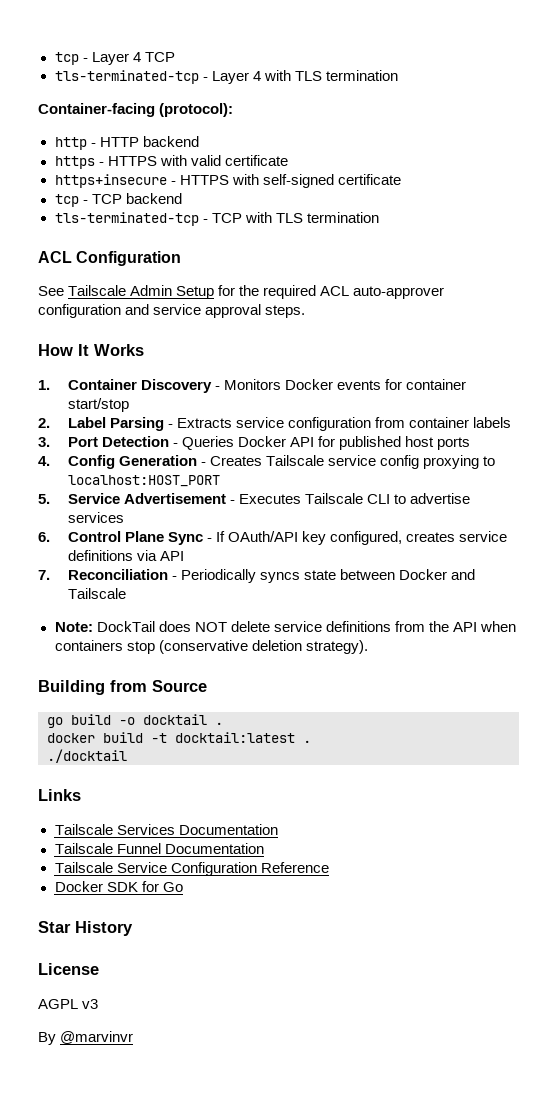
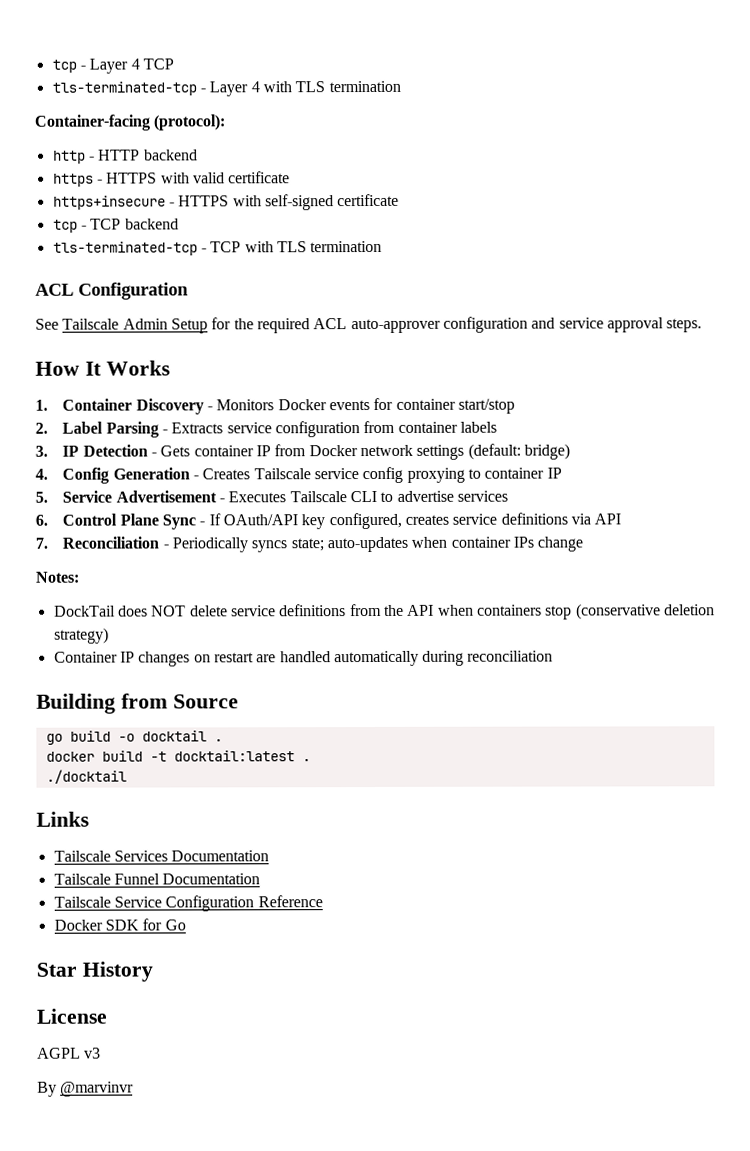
- 3. Port Detection - Queries Docker API for published host ports
+ 3. IP Detection - Gets container IP from Docker network settings (default: bridge)
- 4. Config Generation - Creates Tailscale service config proxying to localhost:HOST_PORT
+ 4. Config Generation - Creates Tailscale service config proxying to container IP
- 7. Reconciliation - Periodically syncs state between Docker and Tailscale
- Note: DockTail does NOT delete service definitions from the API when containers stop (conservative deletion strategy).
+ 7. Reconciliation - Periodically syncs state; auto-updates when container IPs change
+ Notes:
+ DockTail does NOT delete service definitions from the API when containers stop (conservative deletion strategy)
+ Container IP changes on restart are handled automatically during reconciliation

